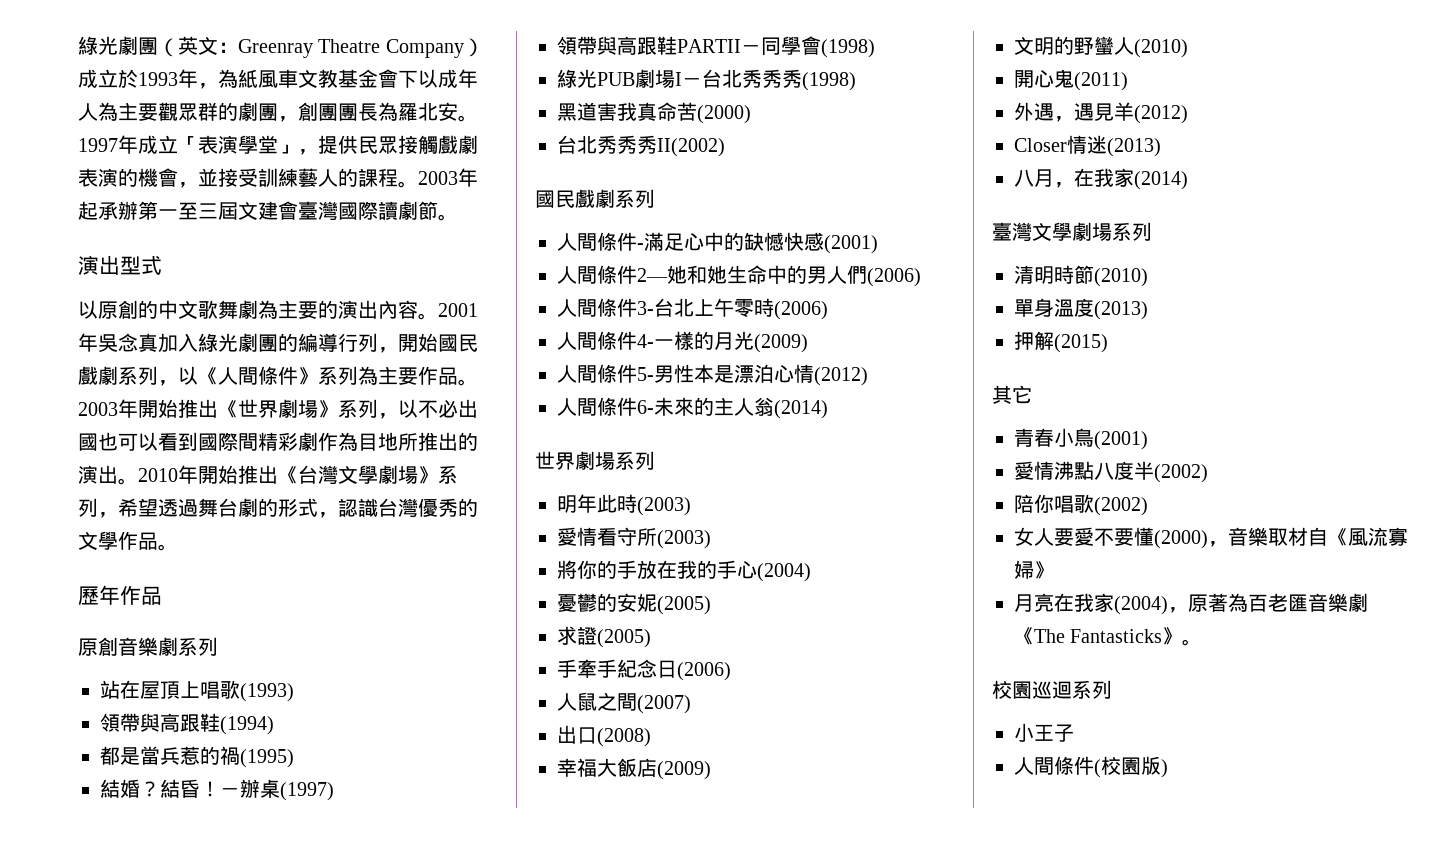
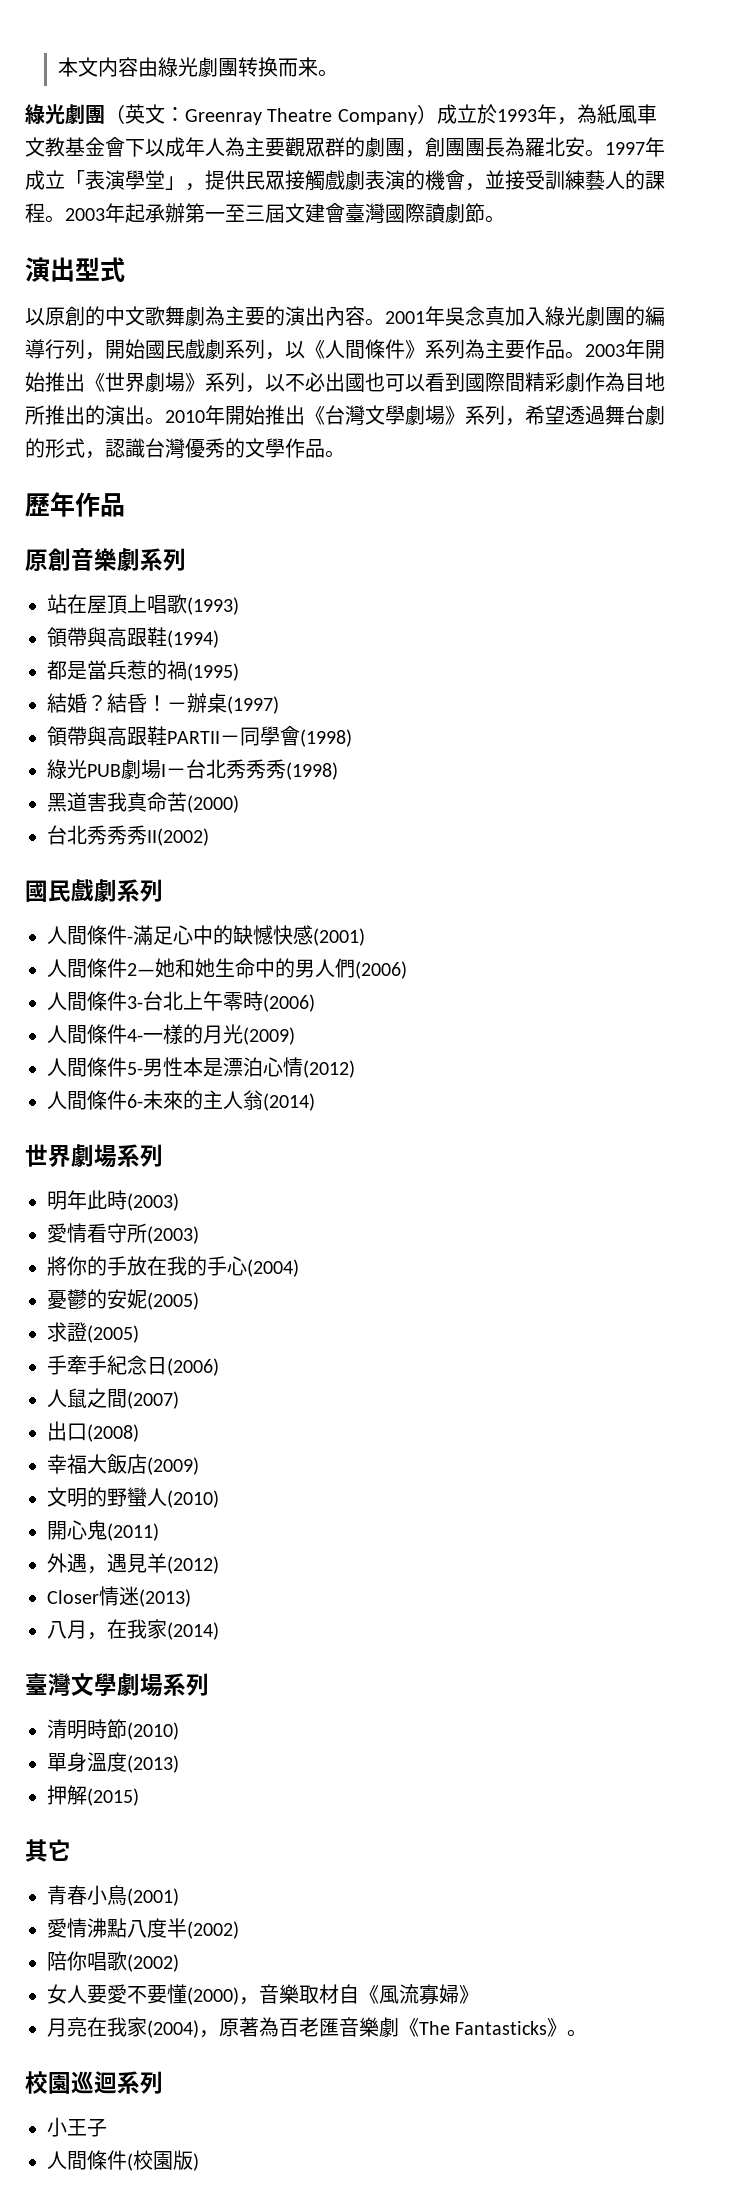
+ 本文内容由綠光劇團转换而来。

